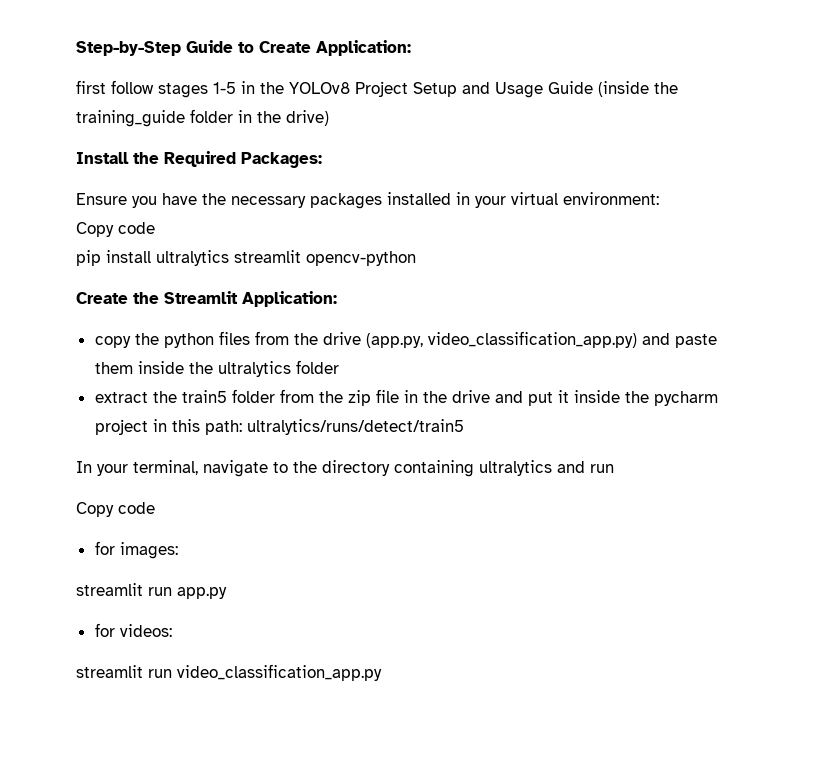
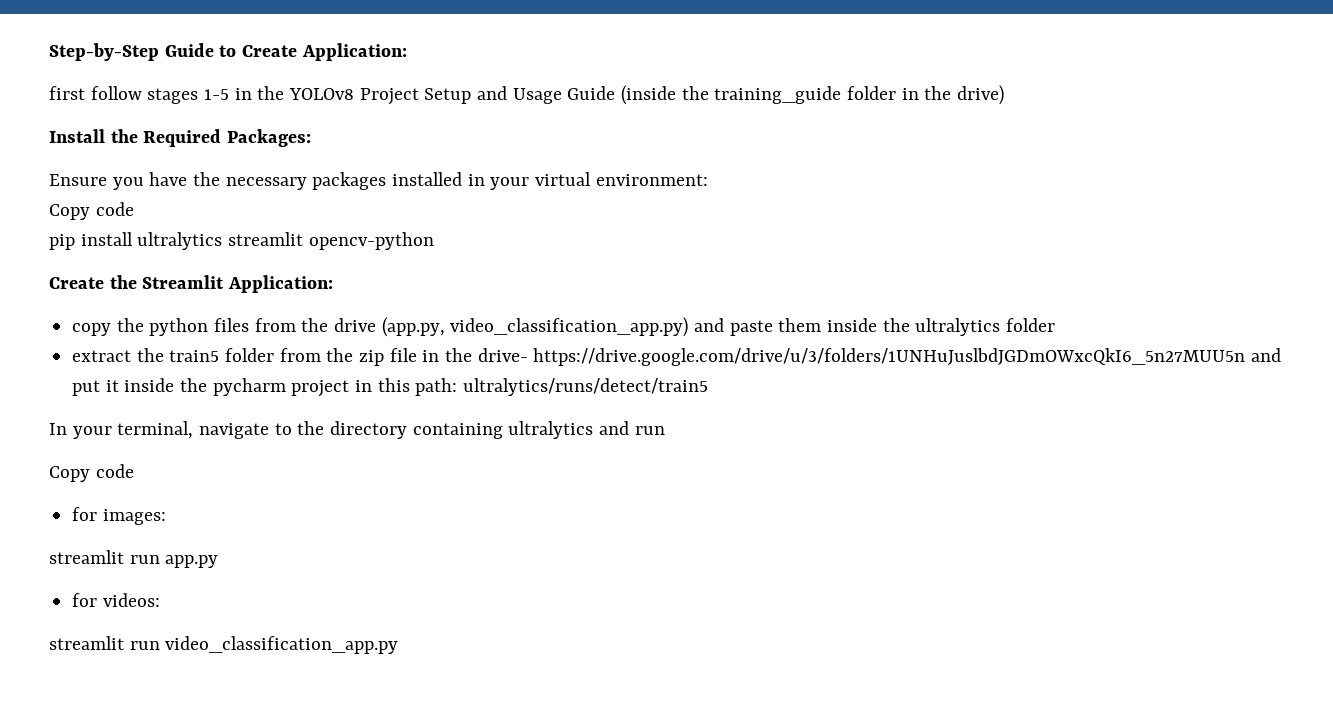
- extract the train5 folder from the zip file in the drive and put it inside the pycharm project in this path: ultralytics/runs/detect/train5
+ extract the train5 folder from the zip file in the drive- https://drive.google.com/drive/u/3/folders/1UNHuJuslbdJGDmOWxcQkI6_5n27MUU5n and put it inside the pycharm project in this path: ultralytics/runs/detect/train5

